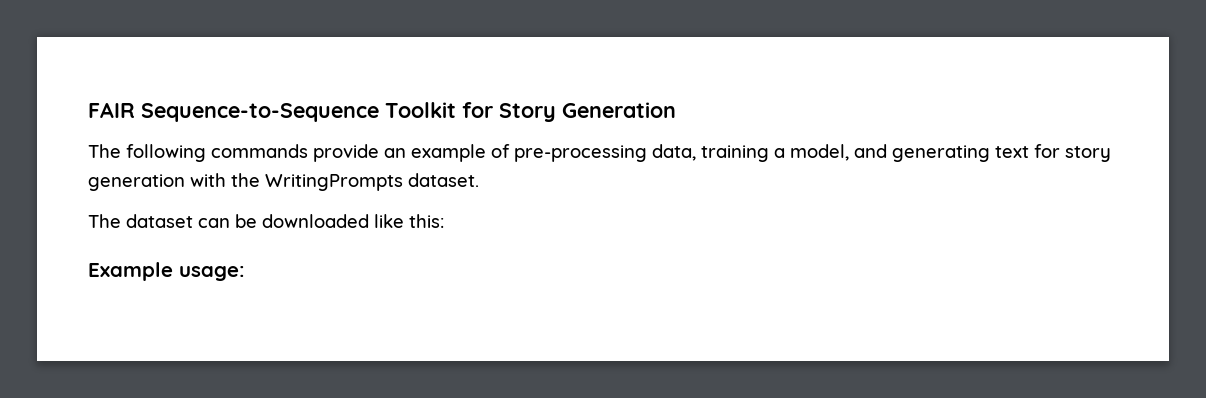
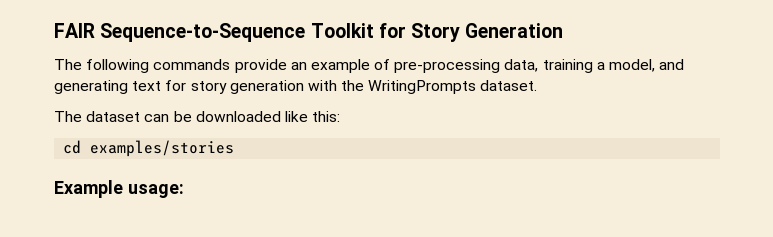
+ cd examples/stories

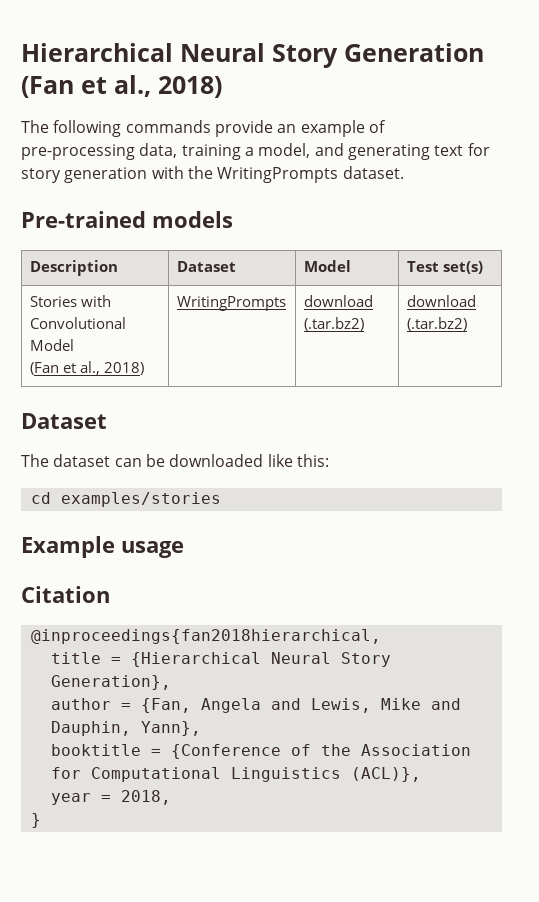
- FAIR Sequence-to-Sequence Toolkit for Story Generation
+ Hierarchical Neural Story Generation (Fan et al., 2018)
+ Pre-trained models
+ Description | Dataset | Model | Test set(s)
+ Stories with Convolutional Model
+ (Fan et al., 2018) | WritingPrompts | download (.tar.bz2) | download (.tar.bz2)
+ Dataset
- Example usage:
+ Example usage
+ Citation
+ @inproceedings{fan2018hierarchical,
+ title = {Hierarchical Neural Story Generation},
+ author = {Fan, Angela and Lewis, Mike and Dauphin, Yann},
+ booktitle = {Conference of the Association for Computational Linguistics (ACL)},
+ year = 2018,
+ }

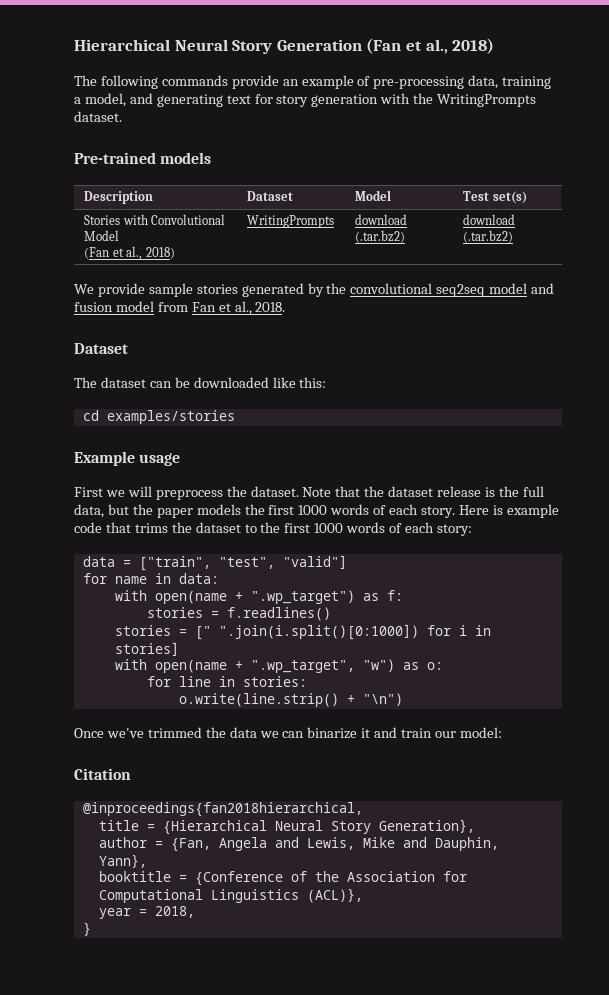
+ We provide sample stories generated by the convolutional seq2seq model and fusion model from Fan et al., 2018.
+ First we will preprocess the dataset. Note that the dataset release is the full data, but the paper models the first 1000 words of each story. Here is example code that trims the dataset to the first 1000 words of each story:
+ data = ["train", "test", "valid"]
+ for name in data:
+ with open(name + ".wp_target") as f:
+ stories = f.readlines()
+ stories = [" ".join(i.split()[0:1000]) for i in stories]
+ with open(name + ".wp_target", "w") as o:
+ for line in stories:
+ o.write(line.strip() + "\n")
+ Once we've trimmed the data we can binarize it and train our model:

